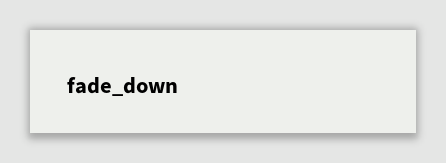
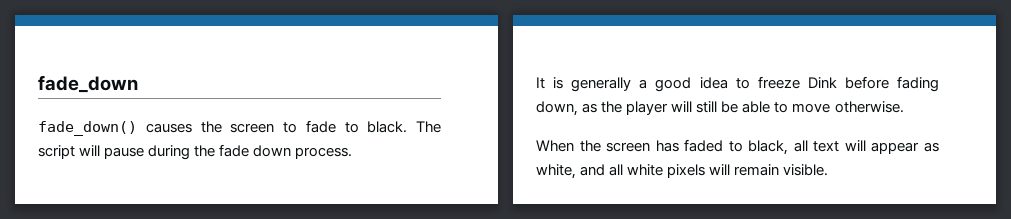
+ fade_down() causes the screen to fade to black. The script will pause during the fade down process.
+ It is generally a good idea to freeze Dink before fading down, as the player will still be able to move otherwise.
+ When the screen has faded to black, all text will appear as white, and all white pixels will remain visible.

